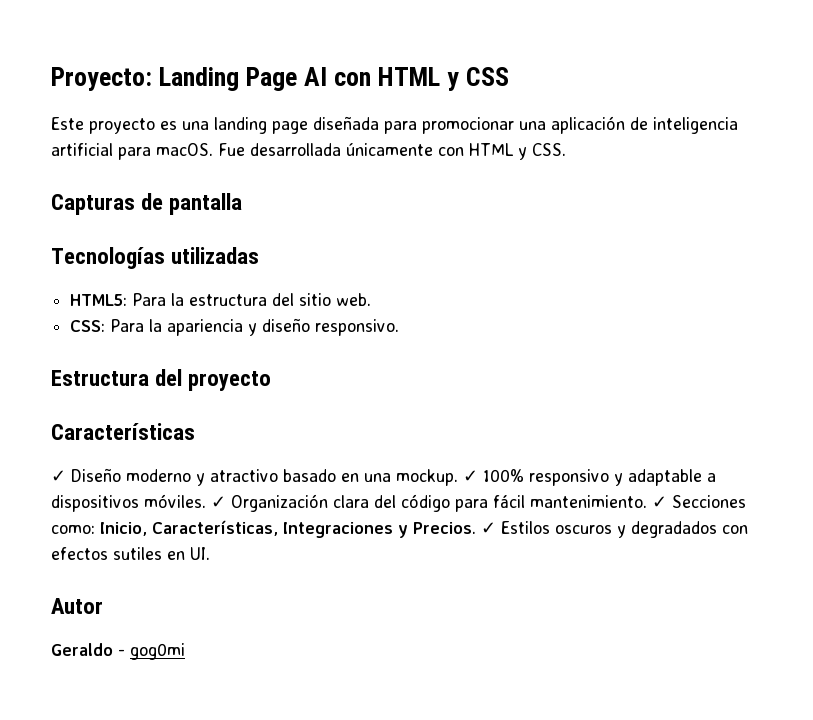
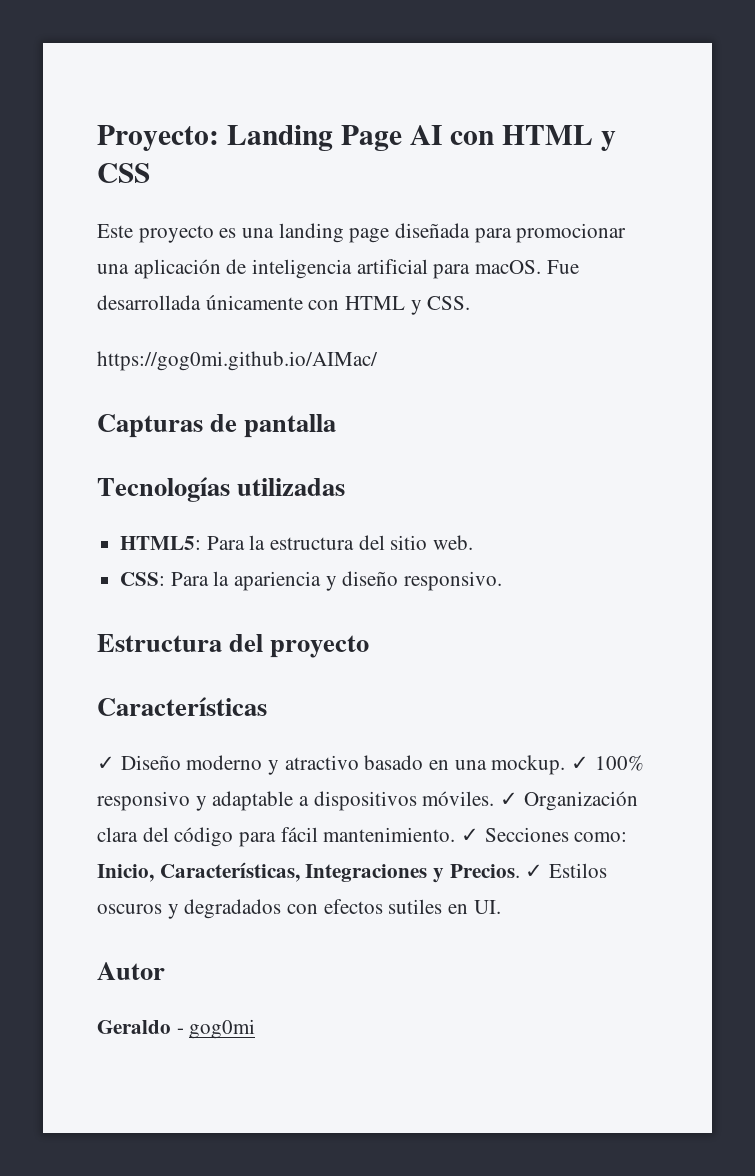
+ https://gog0mi.github.io/AIMac/

